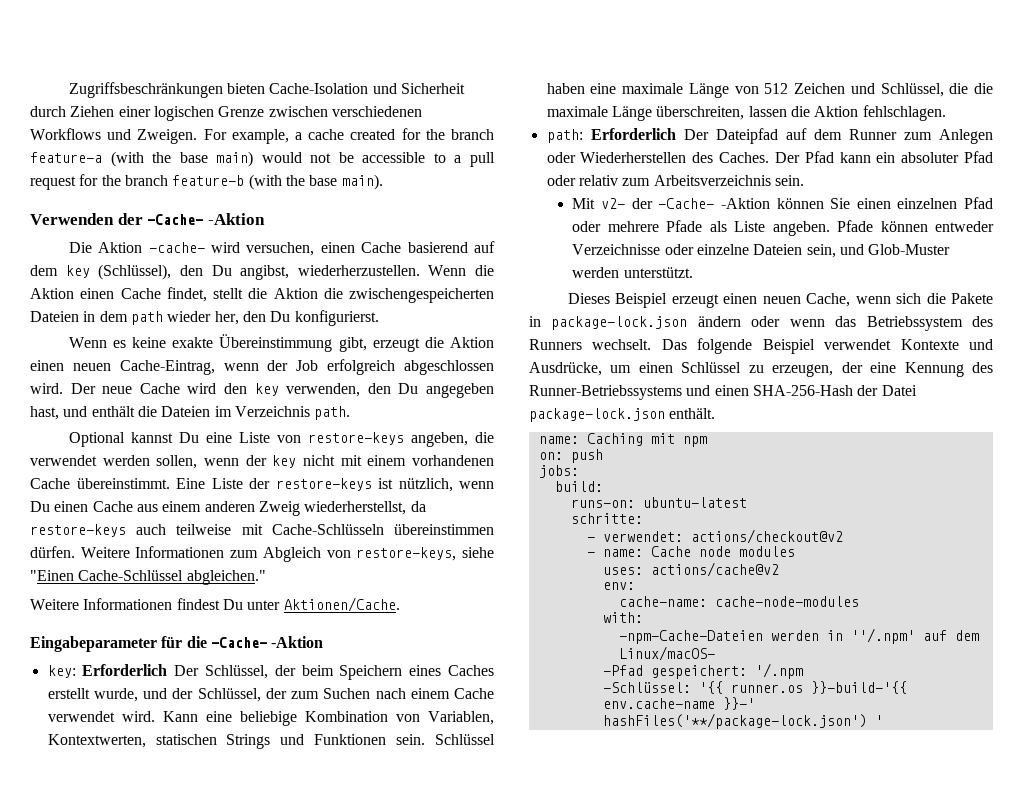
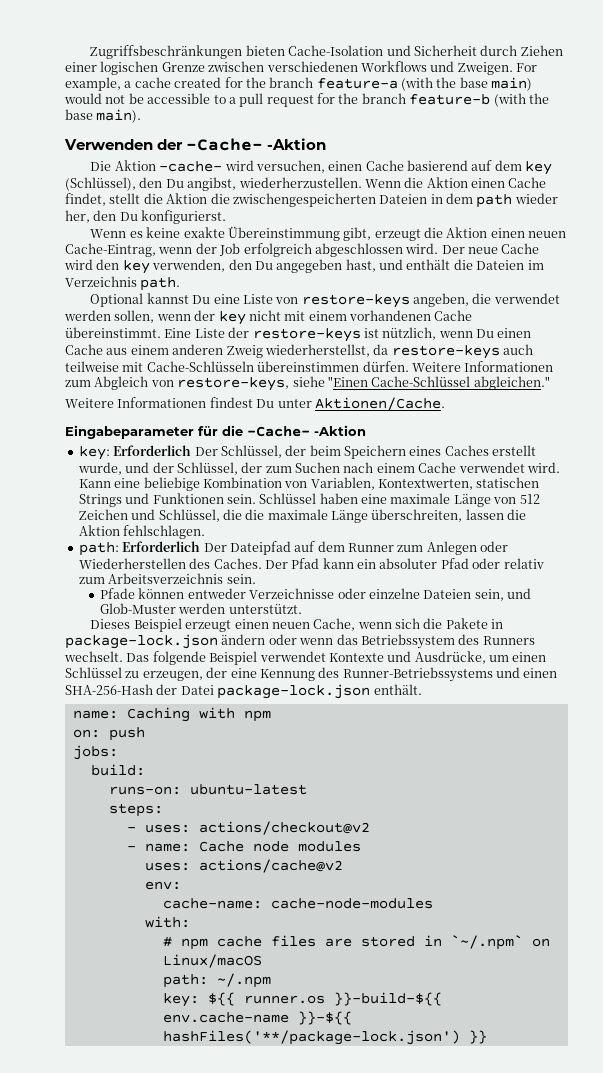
- Mit v2- der -Cache- -Aktion können Sie einen einzelnen Pfad oder mehrere Pfade als Liste angeben.
- name: Caching mit npm
+ name: Caching with npm
- schritte:
- - verwendet: actions/checkout@v2
+ steps:
+ - uses: actions/checkout@v2
- -npm-Cache-Dateien werden in ''/.npm' auf dem Linux/macOS-
- -Pfad gespeichert: '/.npm
- -Schlüssel: '{{ runner.os }}-build-'{{ env.cache-name }}-' hashFiles('**/package-lock.json') '
+ # npm cache files are stored in `~/.npm` on Linux/macOS
+ path: ~/.npm
+ key: ${{ runner.os }}-build-${{ env.cache-name }}-${{ hashFiles('**/package-lock.json') }}

